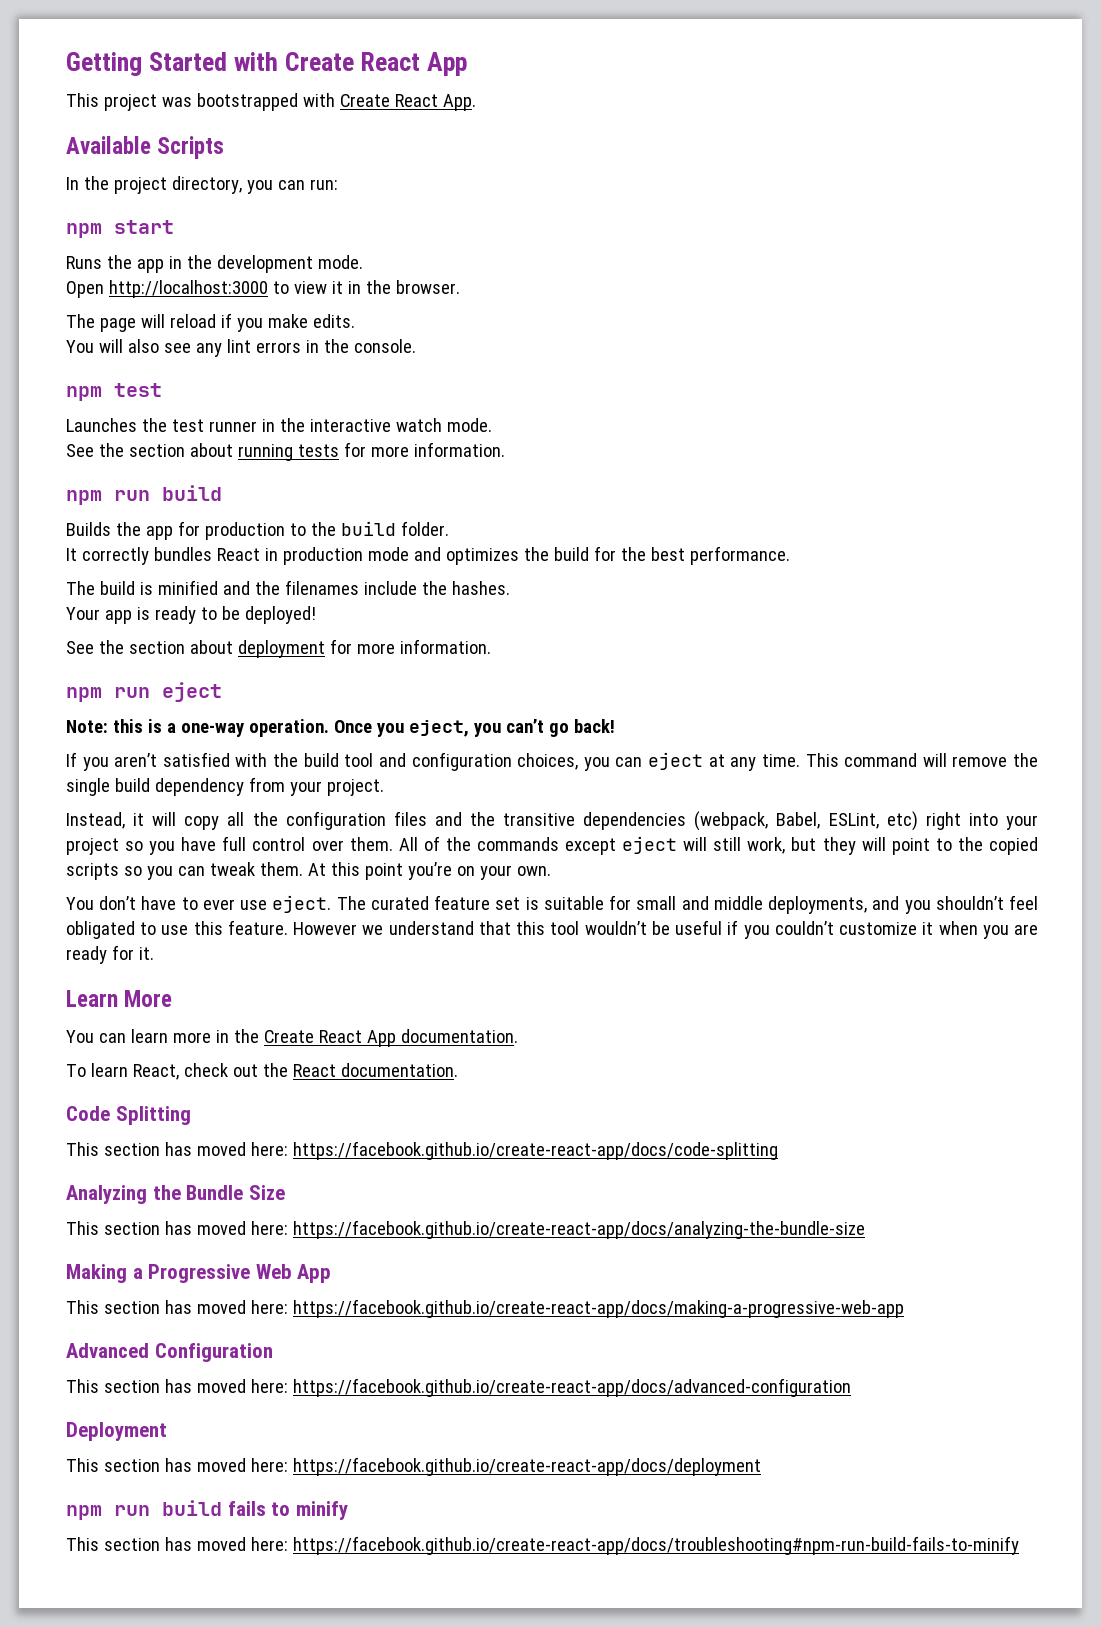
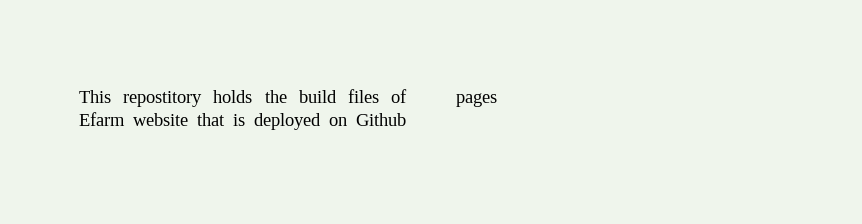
- Getting Started with Create React App
- This project was bootstrapped with Create React App.
- Available Scripts
- In the project directory, you can run:
- npm start
- Runs the app in the development mode.
- Open http://localhost:3000 to view it in the browser.
- The page will reload if you make edits.
- You will also see any lint errors in the console.
- npm test
- Launches the test runner in the interactive watch mode.
- See the section about running tests for more information.
- npm run build
- Builds the app for production to the build folder.
- It correctly bundles React in production mode and optimizes the build for the best performance.
- The build is minified and the filenames include the hashes.
- Your app is ready to be deployed!
- See the section about deployment for more information.
- npm run eject
- Note: this is a one-way operation. Once you eject, you can’t go back!
- If you aren’t satisfied with the build tool and configuration choices, you can eject at any time. This command will remove the single build dependency from your project.
- Instead, it will copy all the configuration files and the transitive dependencies (webpack, Babel, ESLint, etc) right into your project so you have full control over them. All of the commands except eject will still work, but they will point to the copied scripts so you can tweak them. At this point you’re on your own.
- You don’t have to ever use eject. The curated feature set is suitable for small and middle deployments, and you shouldn’t feel obligated to use this feature. However we understand that this tool wouldn’t be useful if you couldn’t customize it when you are ready for it.
- Learn More
- You can learn more in the Create React App documentation.
- To learn React, check out the React documentation.
- Code Splitting
- This section has moved here: https://facebook.github.io/create-react-app/docs/code-splitting
- Analyzing the Bundle Size
- This section has moved here: https://facebook.github.io/create-react-app/docs/analyzing-the-bundle-size
- Making a Progressive Web App
- This section has moved here: https://facebook.github.io/create-react-app/docs/making-a-progressive-web-app
- Advanced Configuration
- This section has moved here: https://facebook.github.io/create-react-app/docs/advanced-configuration
- Deployment
- This section has moved here: https://facebook.github.io/create-react-app/docs/deployment
- npm run build fails to minify
- This section has moved here: https://facebook.github.io/create-react-app/docs/troubleshooting#npm-run-build-fails-to-minify
+ This repostitory holds the build files of Efarm website that is deployed on Github pages

